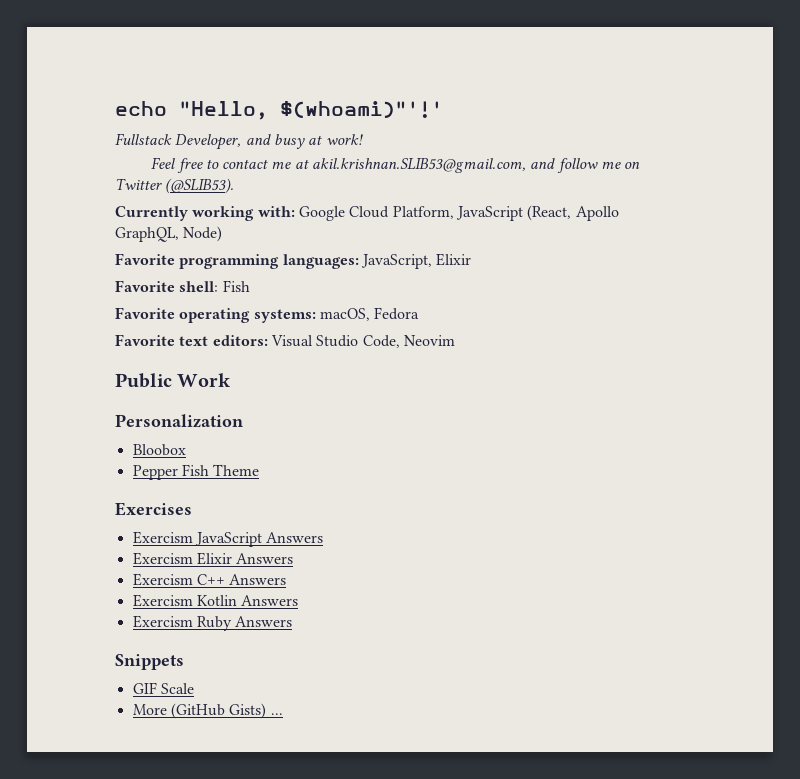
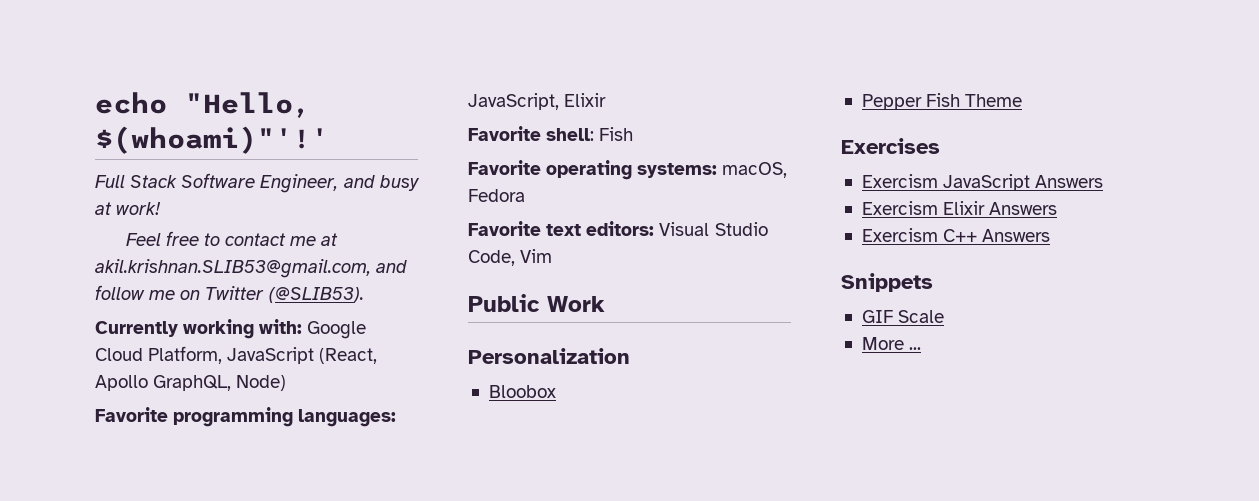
- Fullstack Developer, and busy at work!
+ Full Stack Software Engineer, and busy at work!
- Favorite text editors: Visual Studio Code, Neovim
+ Favorite text editors: Visual Studio Code, Vim
- Exercism Kotlin Answers
- Exercism Ruby Answers
- More (GitHub Gists) ...
+ More ...

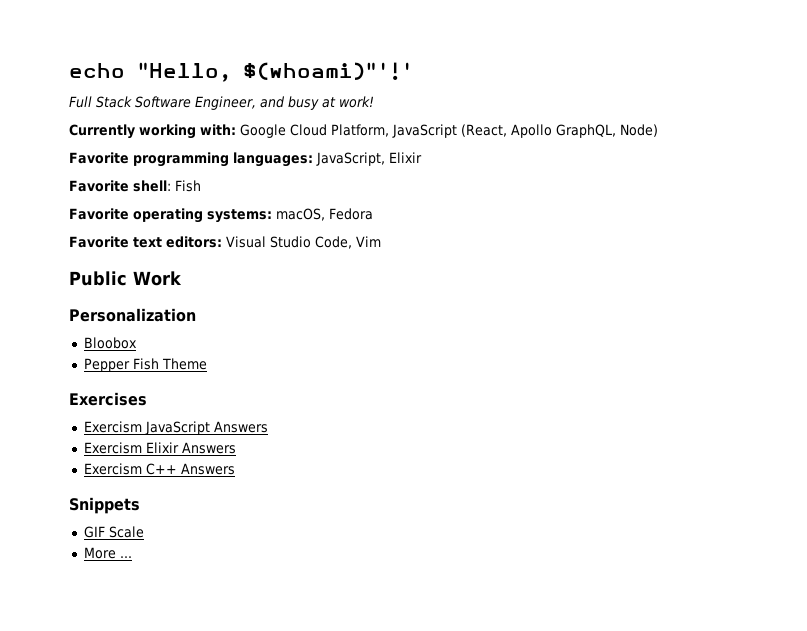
- Feel free to contact me at akil.krishnan.SLIB53@gmail.com, and follow me on Twitter (@SLIB53).

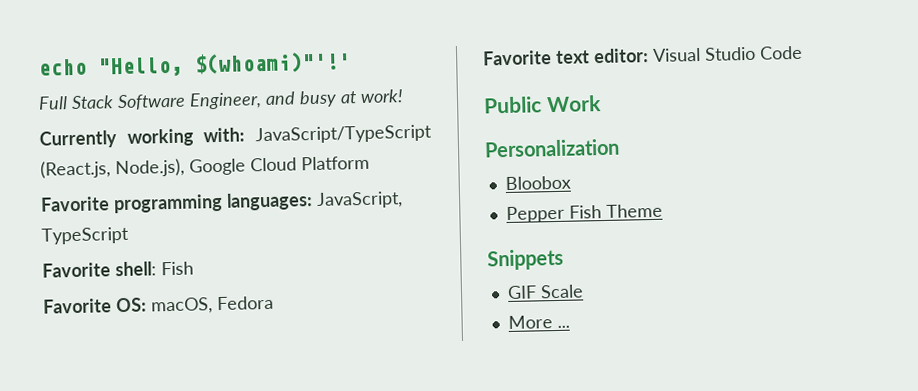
- Currently working with: Google Cloud Platform, JavaScript (React, Apollo GraphQL, Node)
+ Currently working with: JavaScript/TypeScript (React.js, Node.js), Google Cloud Platform
- Favorite programming languages: JavaScript, Elixir
+ Favorite programming languages: JavaScript, TypeScript
- Favorite operating systems: macOS, Fedora
+ Favorite OS: macOS, Fedora
- Favorite text editors: Visual Studio Code, Vim
+ Favorite text editor: Visual Studio Code
- Exercises
- Exercism JavaScript Answers
- Exercism Elixir Answers
- Exercism C++ Answers

